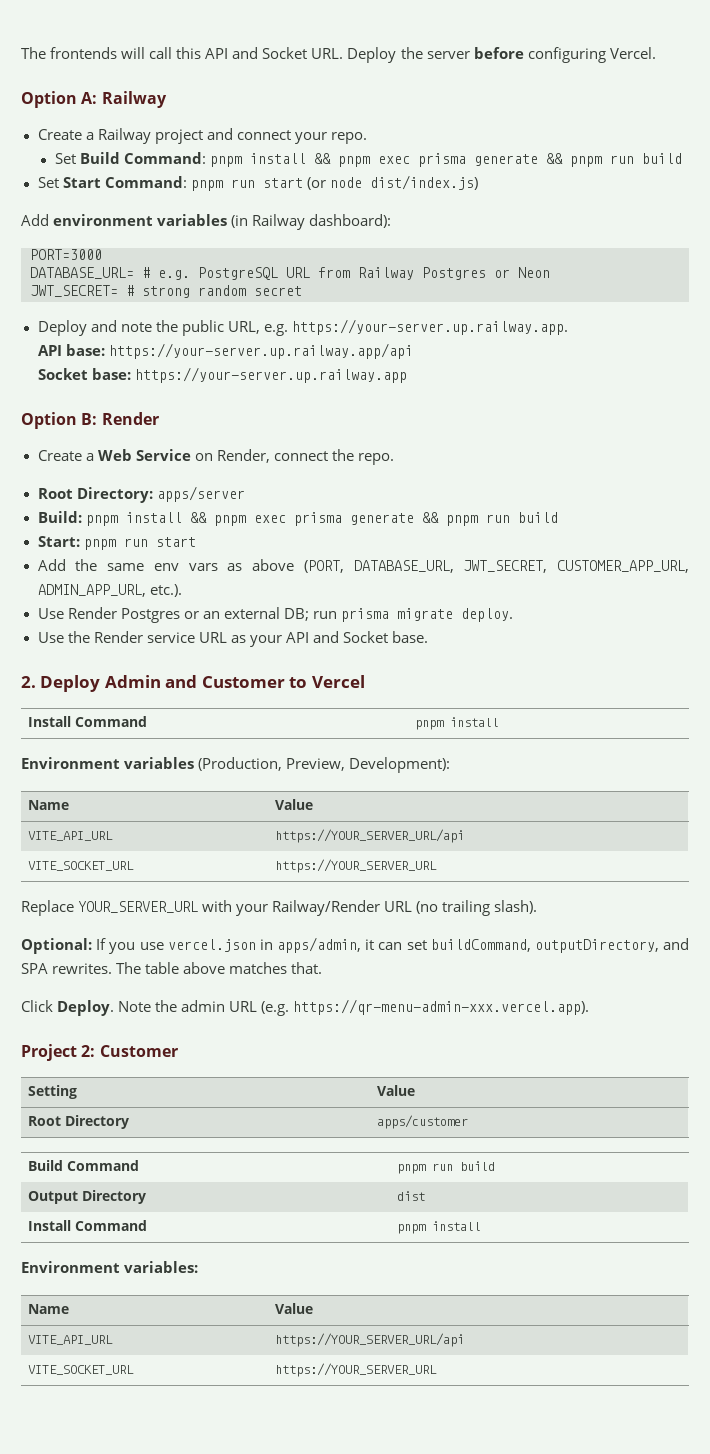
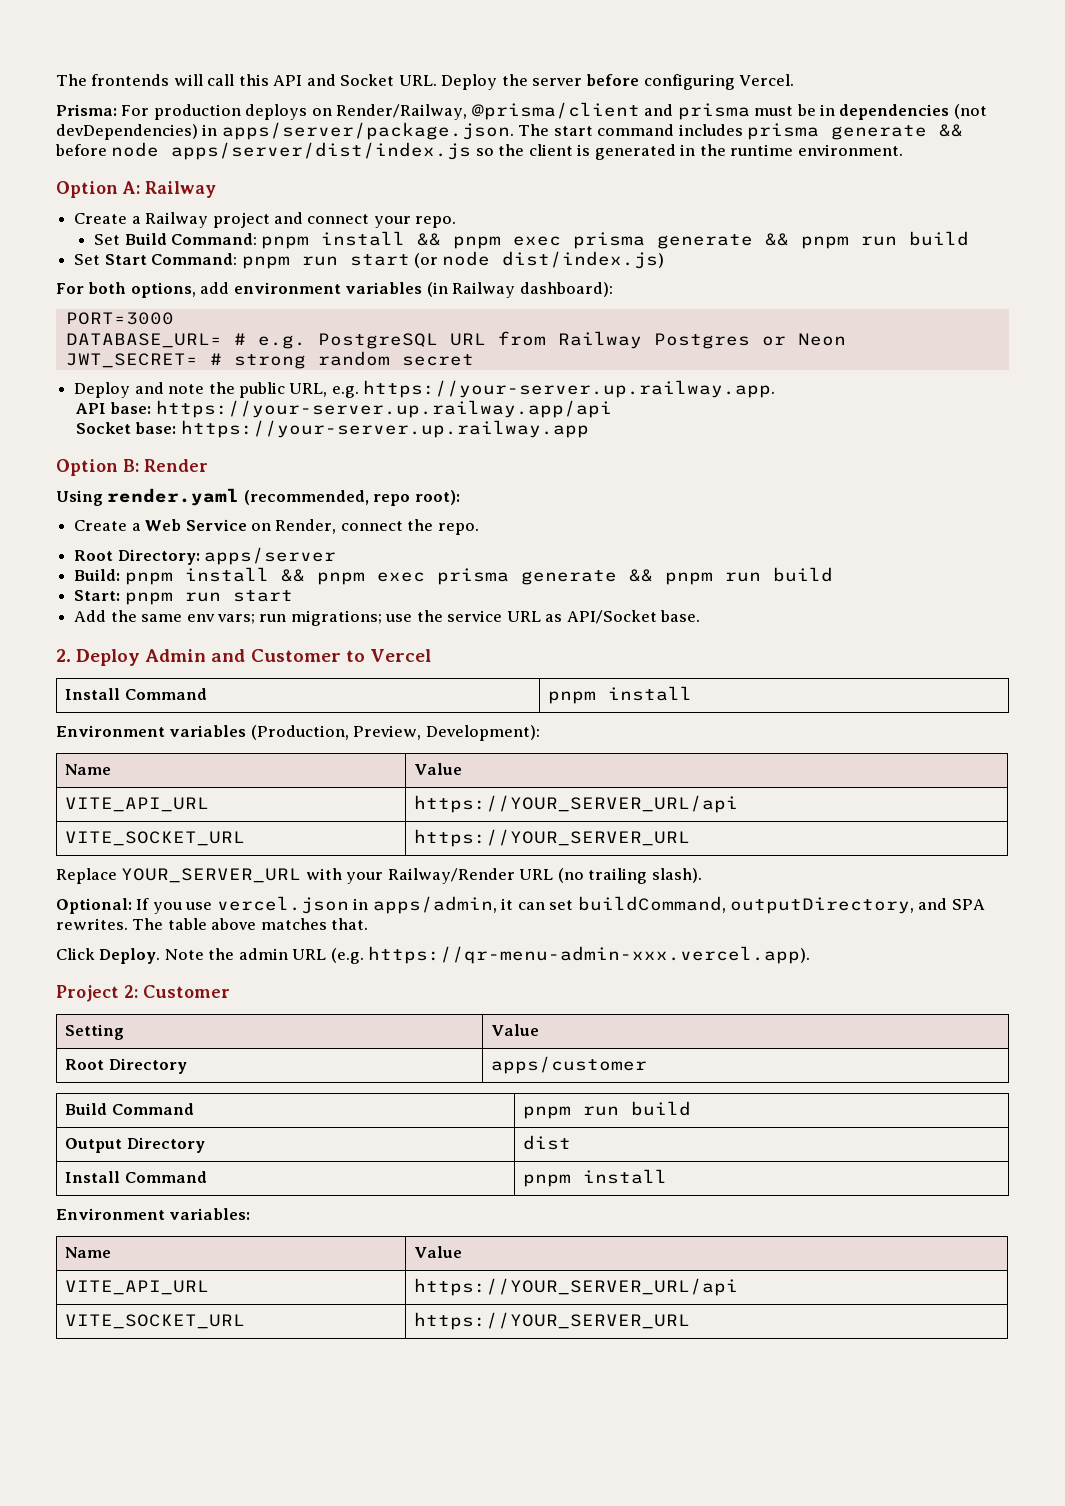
+ Prisma: For production deploys on Render/Railway, @prisma/client and prisma must be in dependencies (not devDependencies) in apps/server/package.json. The start command includes prisma generate && before node apps/server/dist/index.js so the client is generated in the runtime environment.
- Add environment variables (in Railway dashboard):
+ For both options, add environment variables (in Railway dashboard):
+ Using render.yaml (recommended, repo root):
- Add the same env vars as above (PORT, DATABASE_URL, JWT_SECRET, CUSTOMER_APP_URL, ADMIN_APP_URL, etc.).
- Use Render Postgres or an external DB; run prisma migrate deploy.
- Use the Render service URL as your API and Socket base.
+ Add the same env vars; run migrations; use the service URL as API/Socket base.

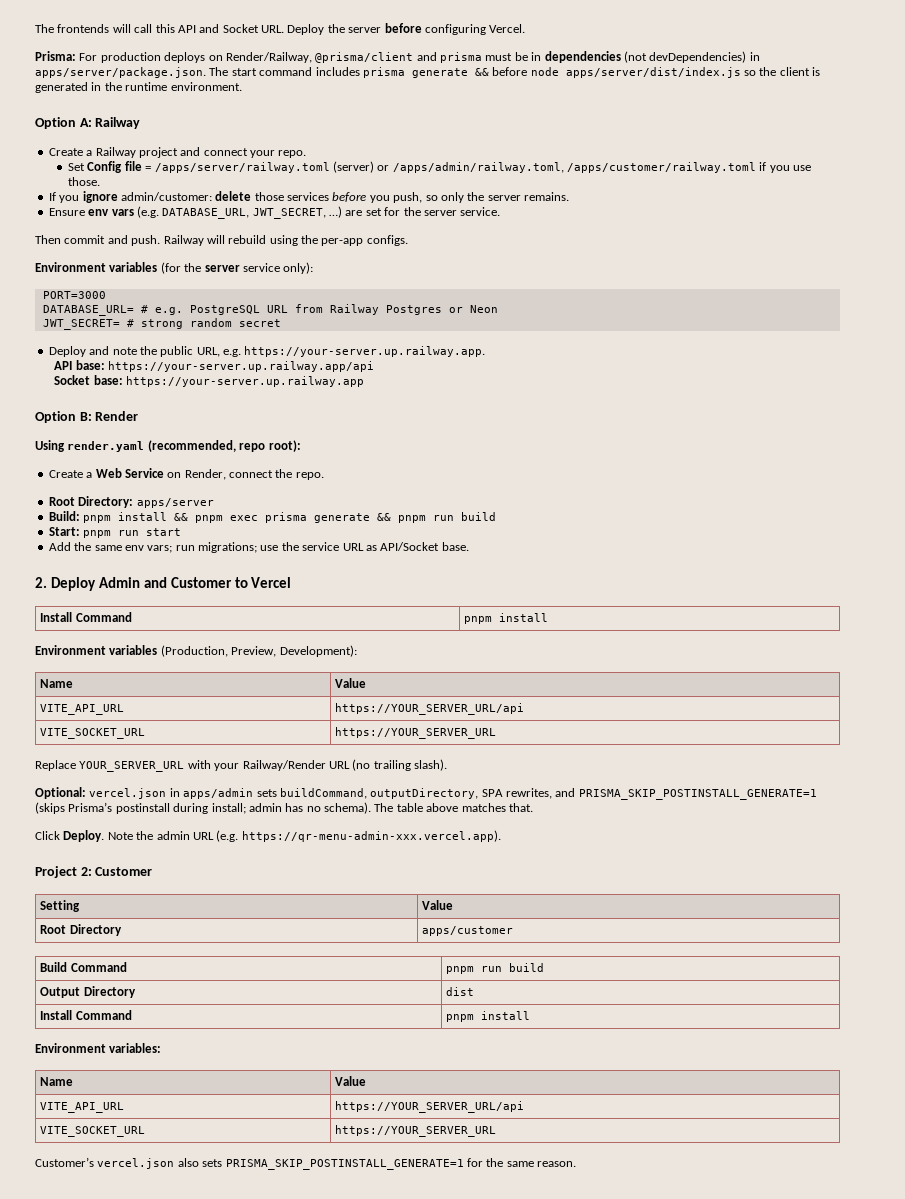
- Set Build Command: pnpm install && pnpm exec prisma generate && pnpm run build
- Set Start Command: pnpm run start (or node dist/index.js)
- For both options, add environment variables (in Railway dashboard):
+ Set Config file = /apps/server/railway.toml (server) or /apps/admin/railway.toml, /apps/customer/railway.toml if you use those.
+ If you ignore admin/customer: delete those services before you push, so only the server remains.
+ Ensure env vars (e.g. DATABASE_URL, JWT_SECRET, …) are set for the server service.
+ Then commit and push. Railway will rebuild using the per-app configs.
+ Environment variables (for the server service only):
- Optional: If you use vercel.json in apps/admin, it can set buildCommand, outputDirectory, and SPA rewrites.
+ Optional: vercel.json in apps/admin sets buildCommand, outputDirectory, SPA rewrites, and PRISMA_SKIP_POSTINSTALL_GENERATE=1 (skips Prisma’s postinstall during install; admin has no schema).
+ Customer’s vercel.json also sets PRISMA_SKIP_POSTINSTALL_GENERATE=1 for the same reason.

